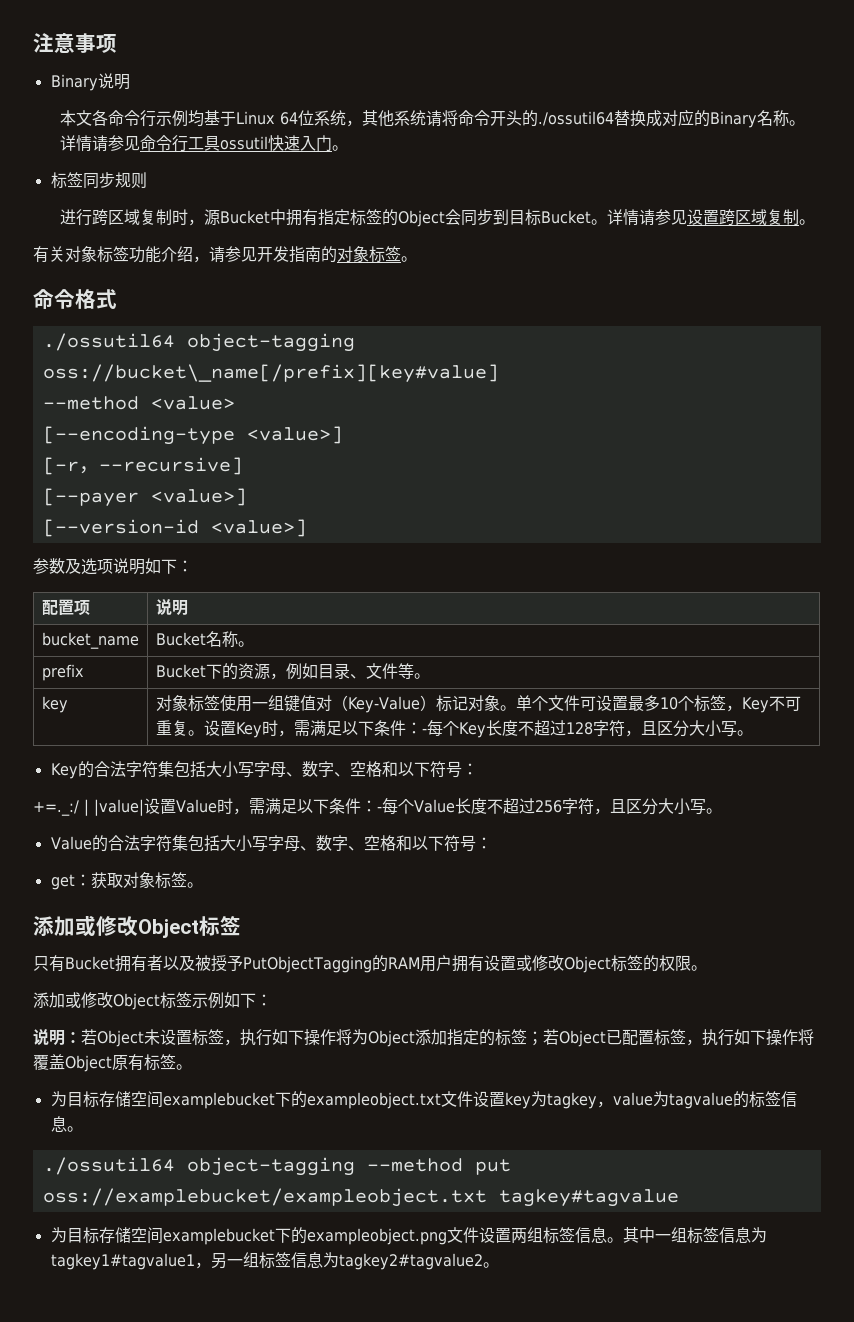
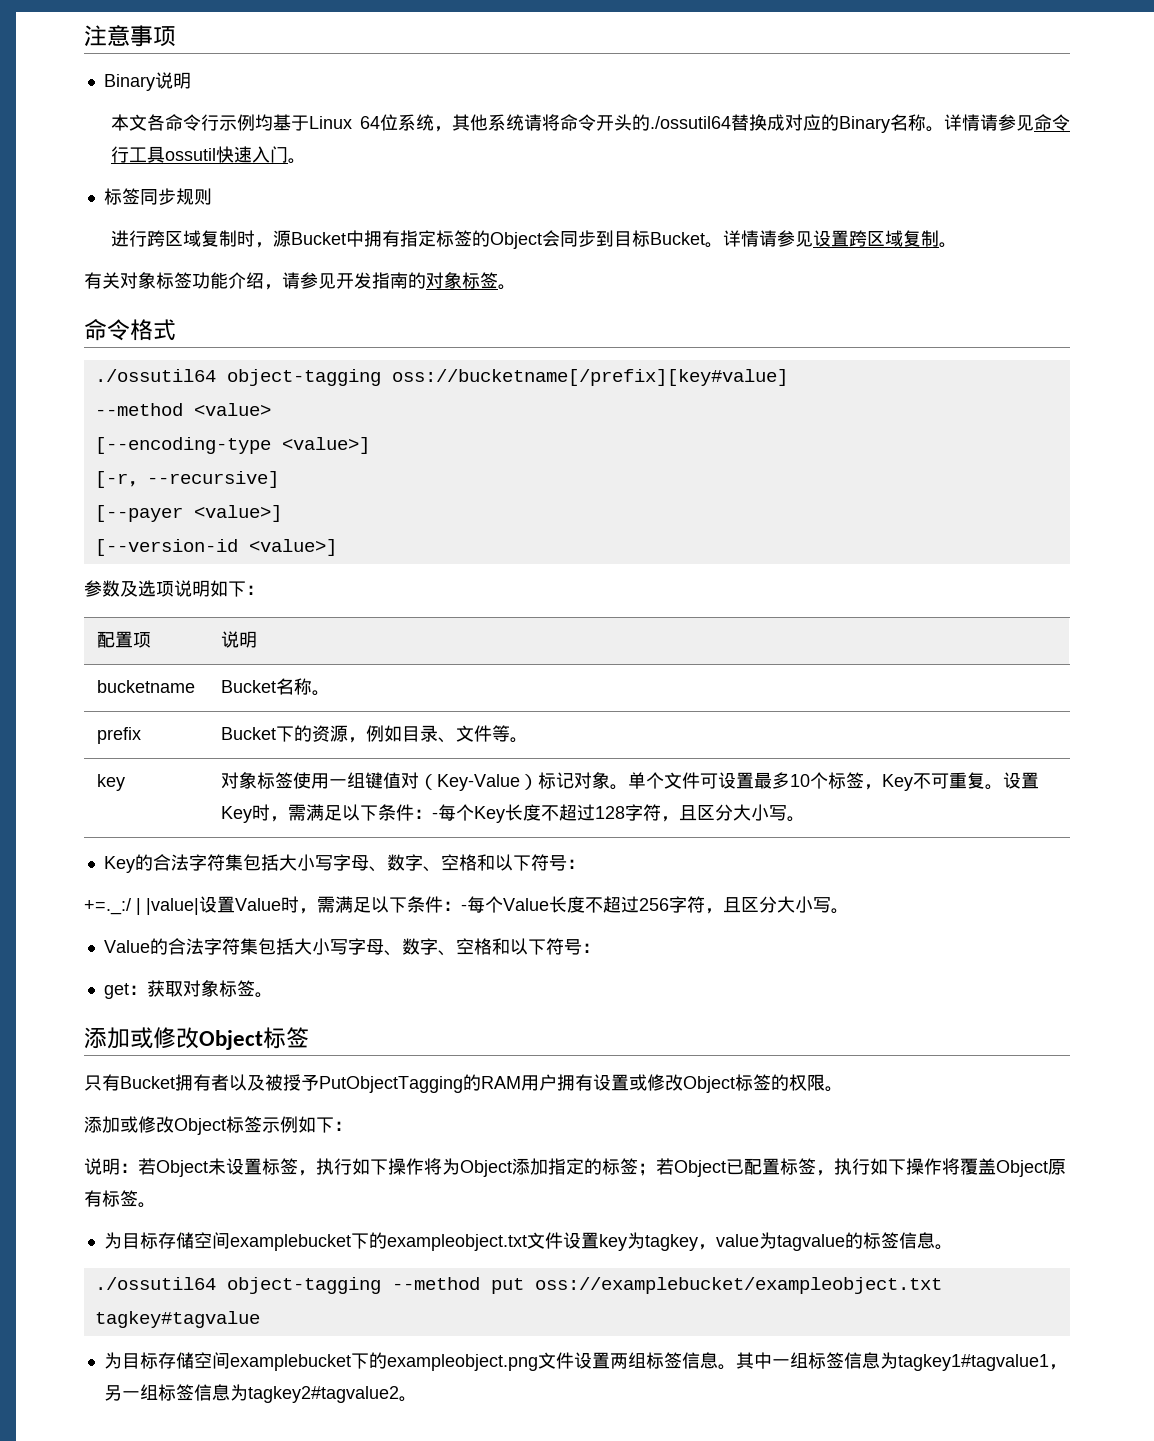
- ./ossutil64 object-tagging oss://bucket\_name[/prefix][key#value]
+ ./ossutil64 object-tagging oss://bucketname[/prefix][key#value]
- bucket_name | Bucket名称。
+ bucketname | Bucket名称。

